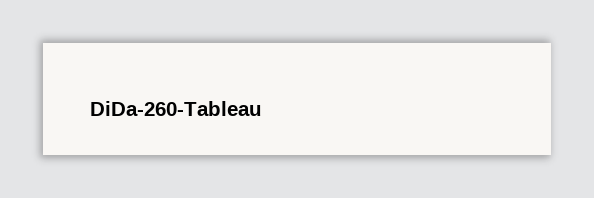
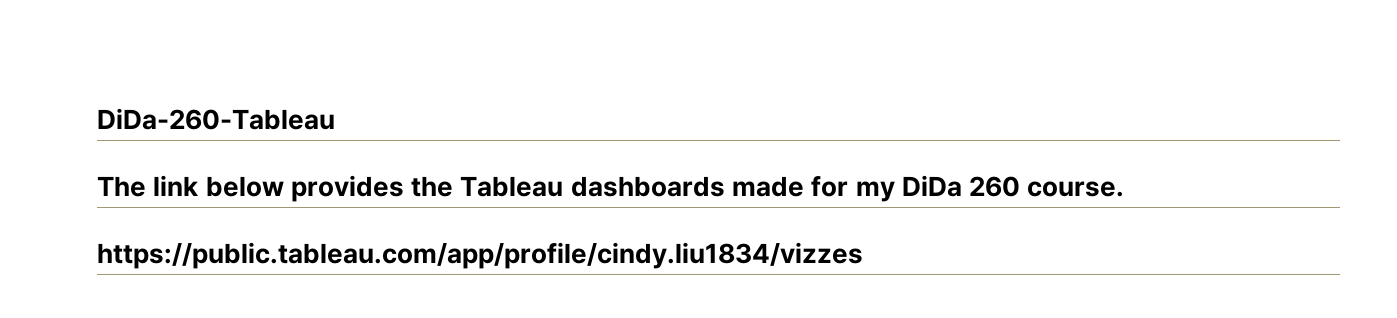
+ The link below provides the Tableau dashboards made for my DiDa 260 course.
+ https://public.tableau.com/app/profile/cindy.liu1834/vizzes

